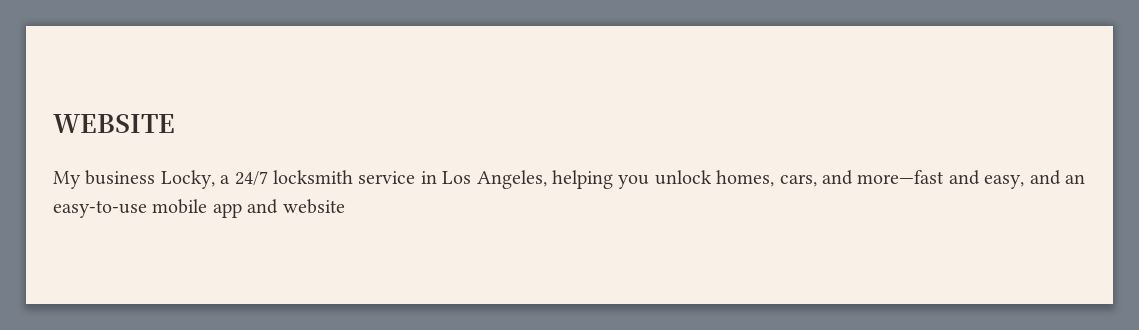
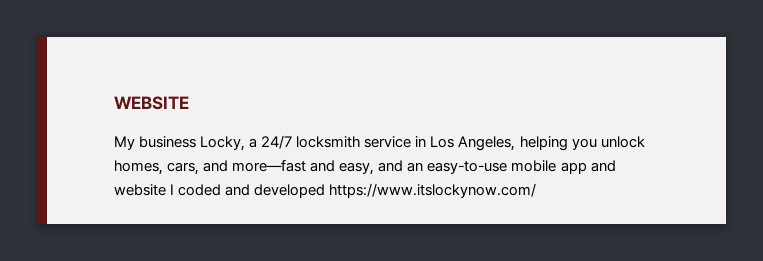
- My business Locky, a 24/7 locksmith service in Los Angeles, helping you unlock homes, cars, and more—fast and easy, and an easy-to-use mobile app and website
+ My business Locky, a 24/7 locksmith service in Los Angeles, helping you unlock homes, cars, and more—fast and easy, and an easy-to-use mobile app and website I coded and developed https://www.itslockynow.com/

